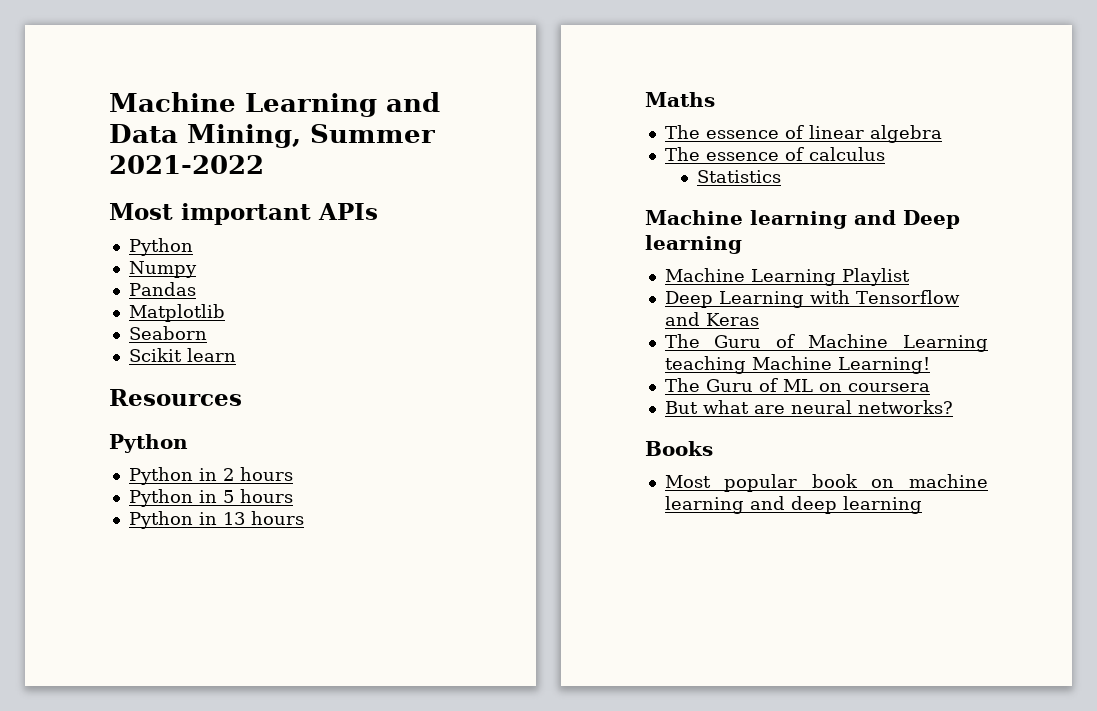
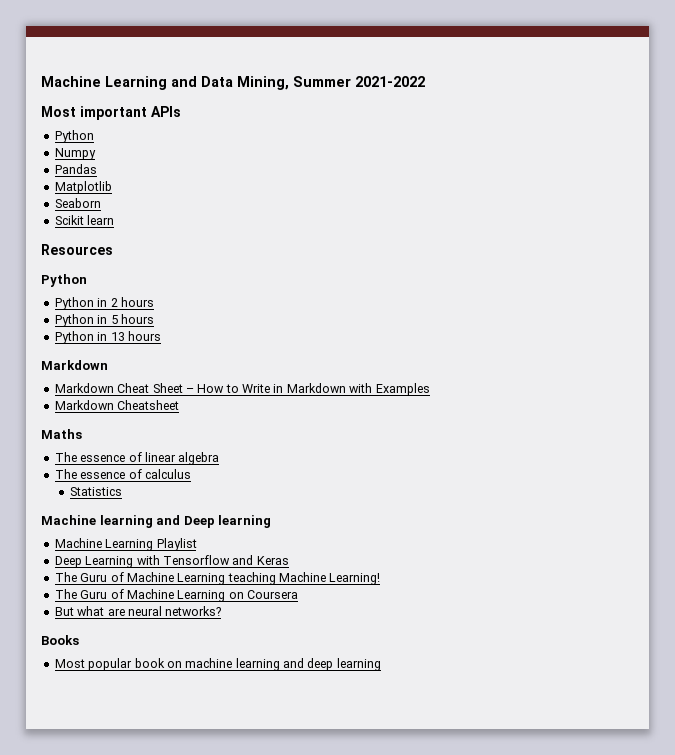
  Python in 13 hours
+ Markdown
+ Markdown Cheat Sheet – How to Write in Markdown with Examples
+ Markdown Cheatsheet
- The Guru of ML on coursera
+ The Guru of Machine Learning on Coursera

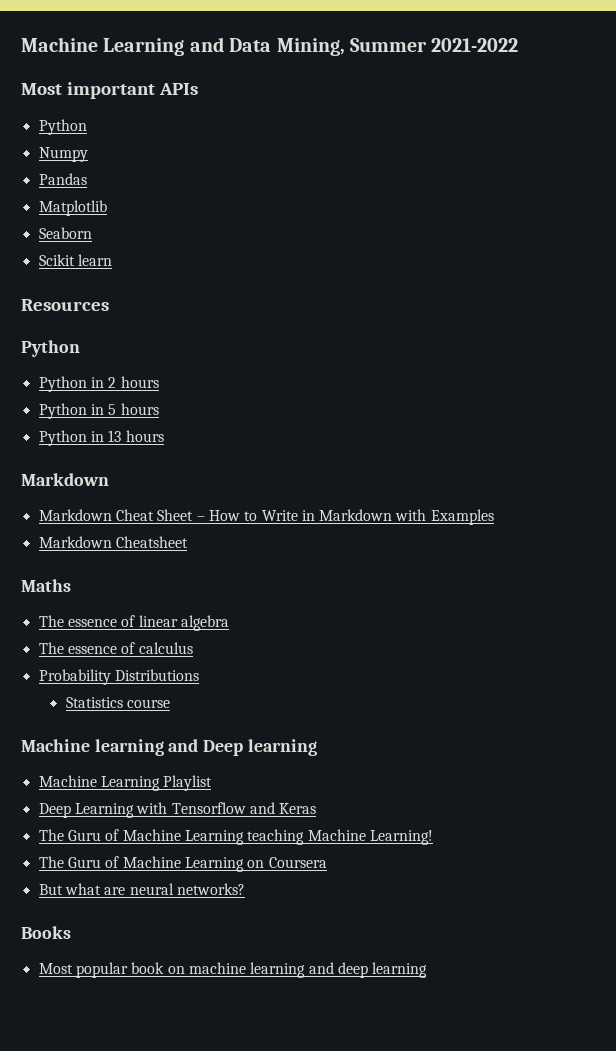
+ Probability Distributions
- Statistics
+ Statistics course

